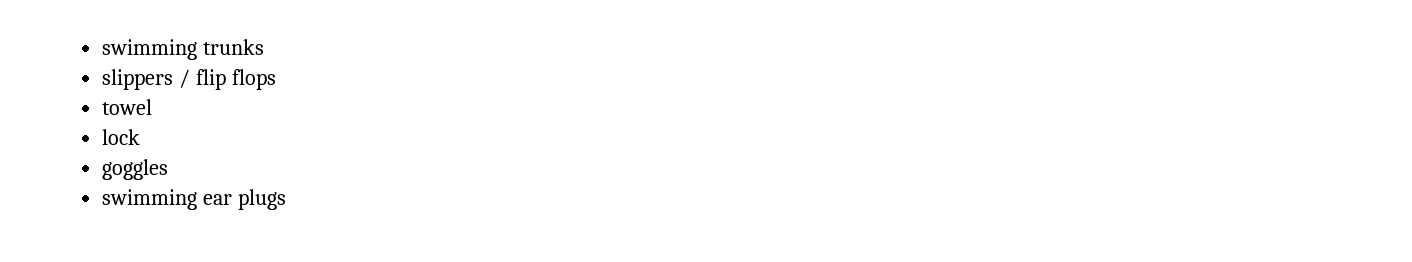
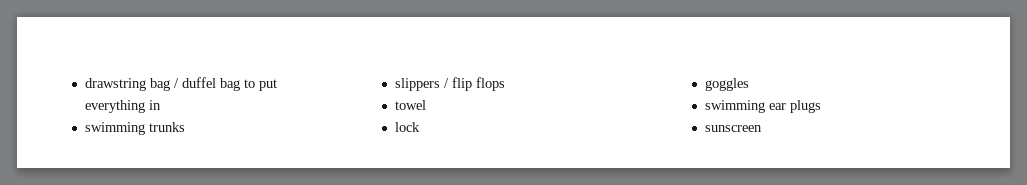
+ drawstring bag / duffel bag to put everything in
+ sunscreen

